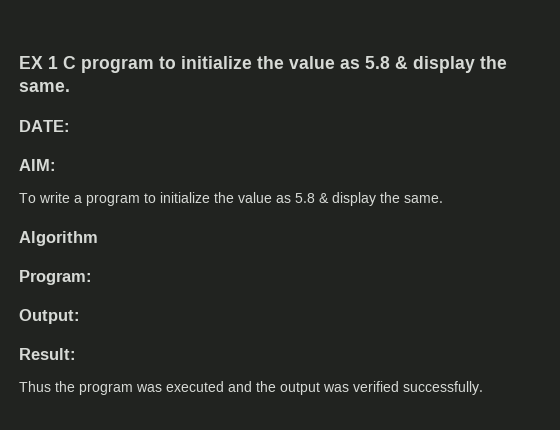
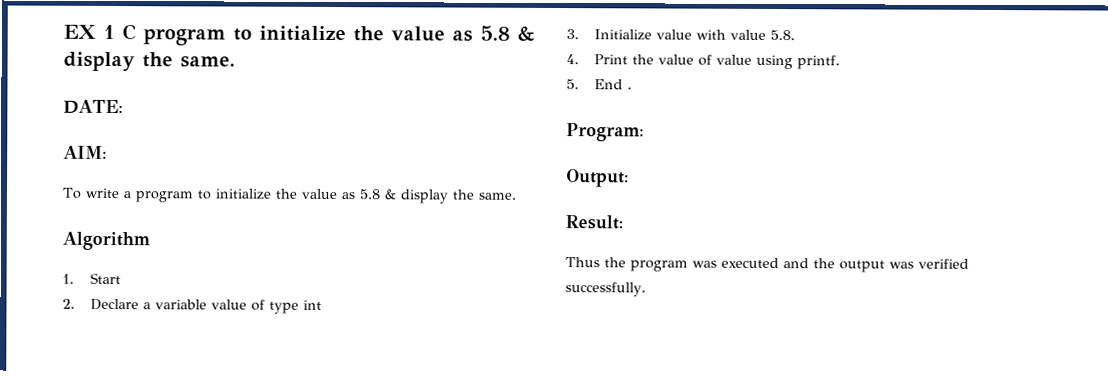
+ 1. Start
+ 2. Declare a variable value of type int
+ 3. Initialize value with value 5.8.
+ 4. Print the value of value using printf.
+ 5. End .

